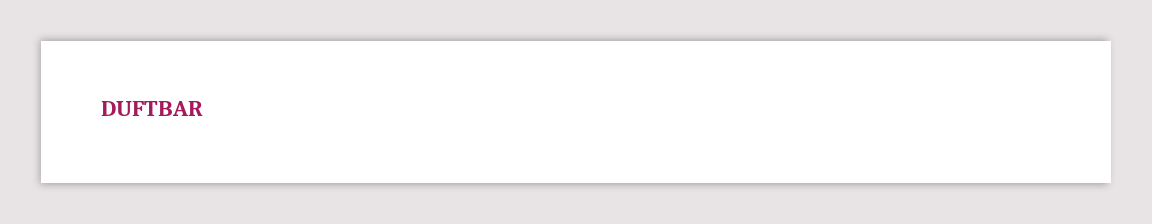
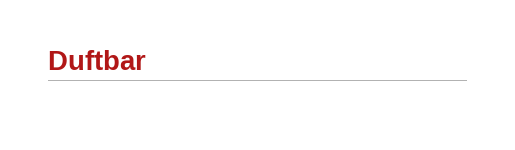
- DUFTBAR
+ Duftbar

